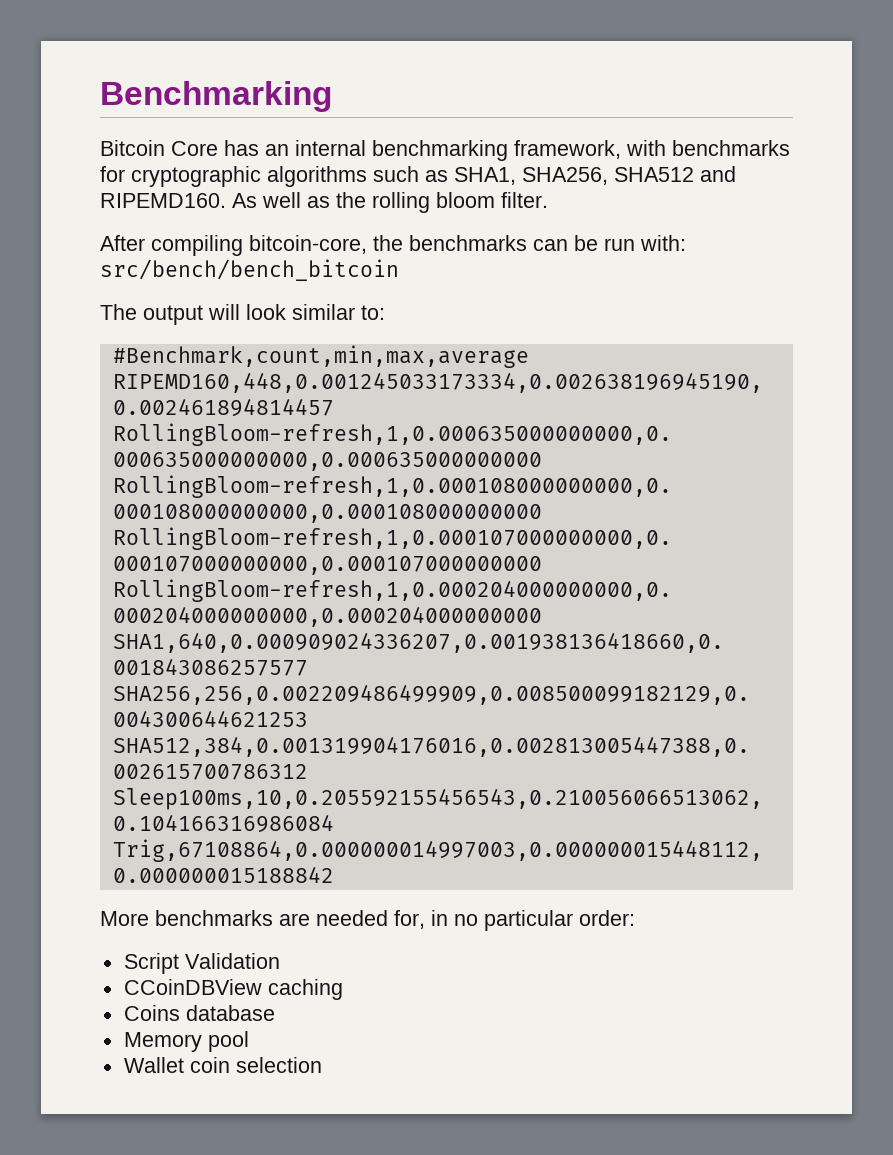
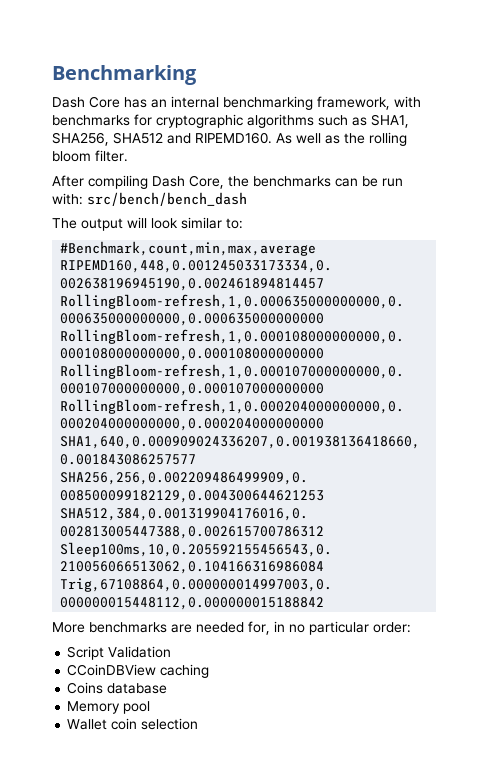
- Bitcoin Core has an internal benchmarking framework, with benchmarks for cryptographic algorithms such as SHA1, SHA256, SHA512 and RIPEMD160.
+ Dash Core has an internal benchmarking framework, with benchmarks for cryptographic algorithms such as SHA1, SHA256, SHA512 and RIPEMD160.
- After compiling bitcoin-core, the benchmarks can be run with: src/bench/bench_bitcoin
+ After compiling Dash Core, the benchmarks can be run with: src/bench/bench_dash

